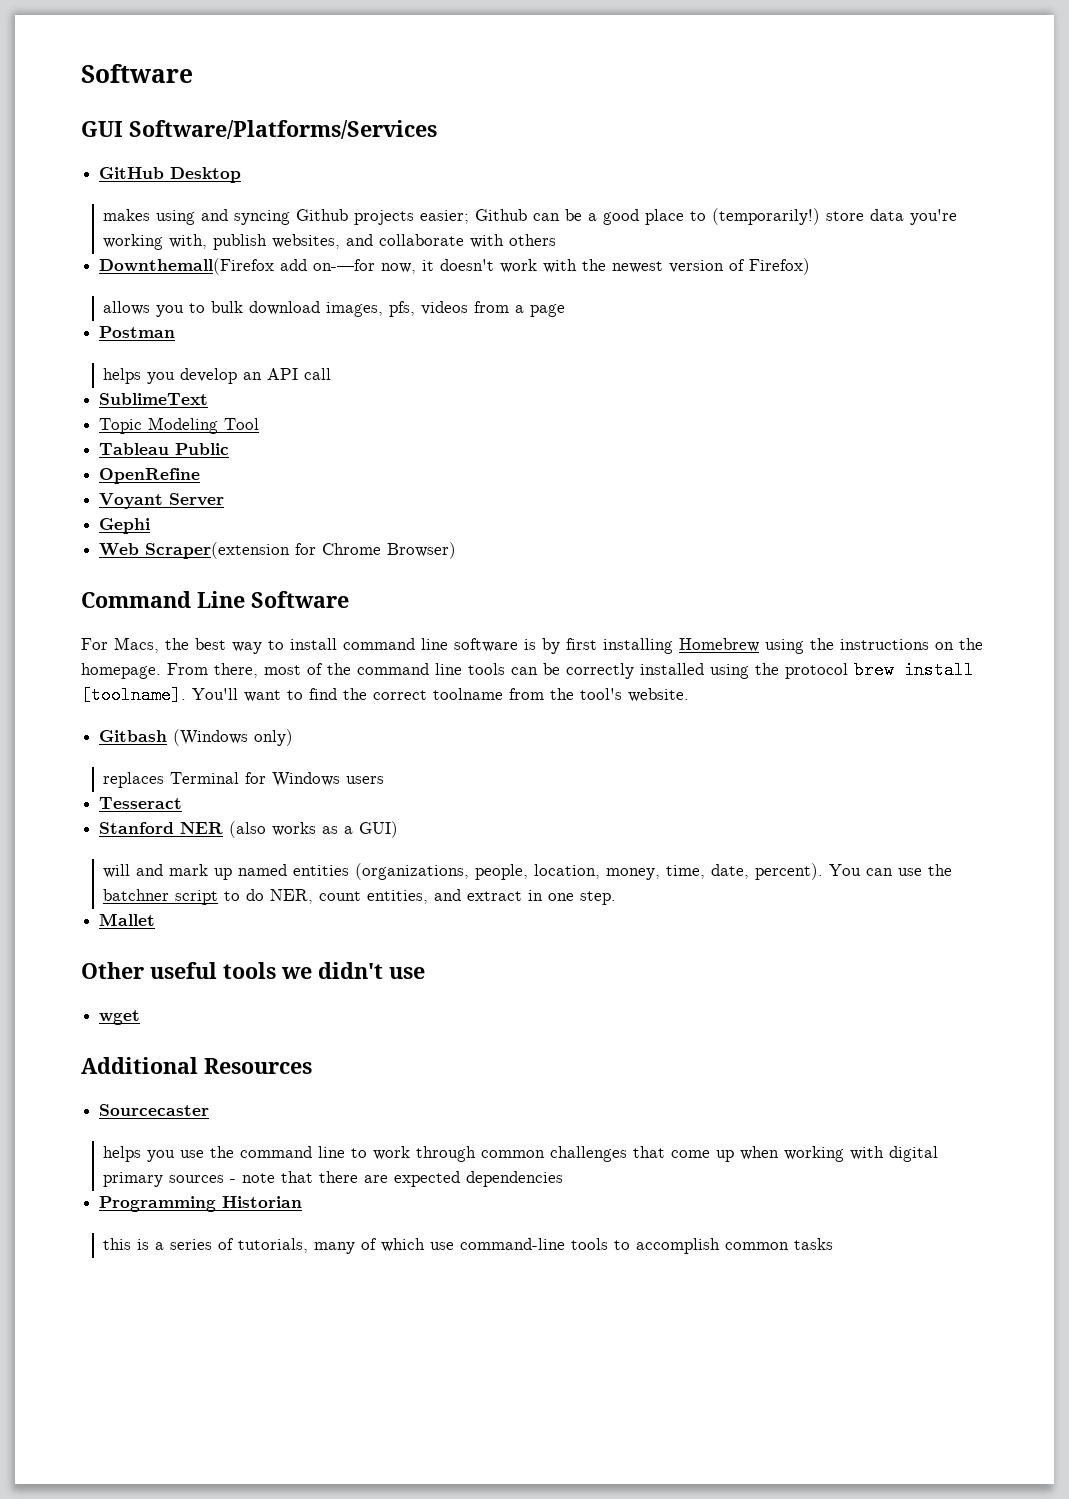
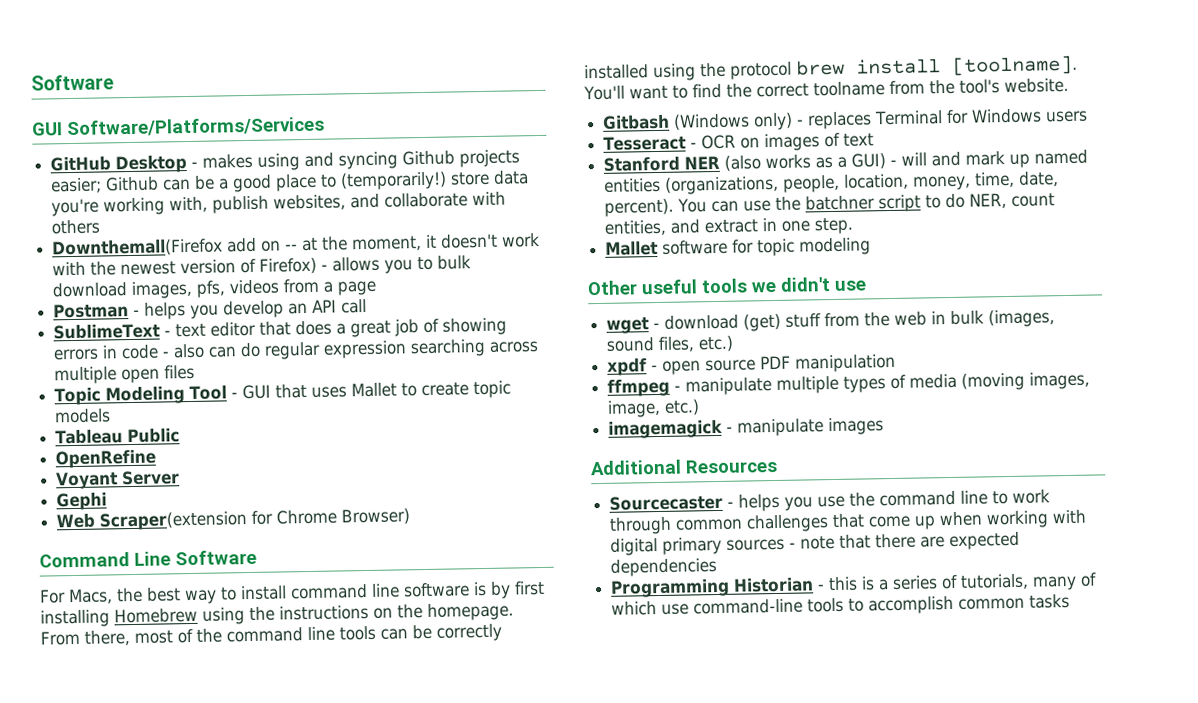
- GitHub Desktop
- makes using and syncing Github projects easier; Github can be a good place to (temporarily!) store data you're working with, publish websites, and collaborate with others
+ GitHub Desktop - makes using and syncing Github projects easier; Github can be a good place to (temporarily!) store data you're working with, publish websites, and collaborate with others
- Downthemall(Firefox add on-—for now, it doesn't work with the newest version of Firefox)
- allows you to bulk download images, pfs, videos from a page
+ Downthemall(Firefox add on -- at the moment, it doesn't work with the newest version of Firefox) - allows you to bulk download images, pfs, videos from a page
- Postman
- helps you develop an API call
+ Postman - helps you develop an API call
- SublimeText
- Topic Modeling Tool
+ SublimeText - text editor that does a great job of showing errors in code - also can do regular expression searching across multiple open files
+ Topic Modeling Tool - GUI that uses Mallet to create topic models
- Gitbash (Windows only)
- replaces Terminal for Windows users
+ Gitbash (Windows only) - replaces Terminal for Windows users
- Tesseract
+ Tesseract - OCR on images of text
- Stanford NER (also works as a GUI)
- will and mark up named entities (organizations, people, location, money, time, date, percent).
+ Stanford NER (also works as a GUI) - will and mark up named entities (organizations, people, location, money, time, date, percent).
- Mallet
+ Mallet software for topic modeling
- wget
+ wget - download (get) stuff from the web in bulk (images, sound files, etc.)
+ xpdf - open source PDF manipulation
+ ffmpeg - manipulate multiple types of media (moving images, image, etc.)
+ imagemagick - manipulate images
- Sourcecaster
- helps you use the command line to work through common challenges that come up when working with digital primary sources - note that there are expected dependencies
+ Sourcecaster - helps you use the command line to work through common challenges that come up when working with digital primary sources - note that there are expected dependencies
- Programming Historian
- this is a series of tutorials, many of which use command-line tools to accomplish common tasks
+ Programming Historian - this is a series of tutorials, many of which use command-line tools to accomplish common tasks

